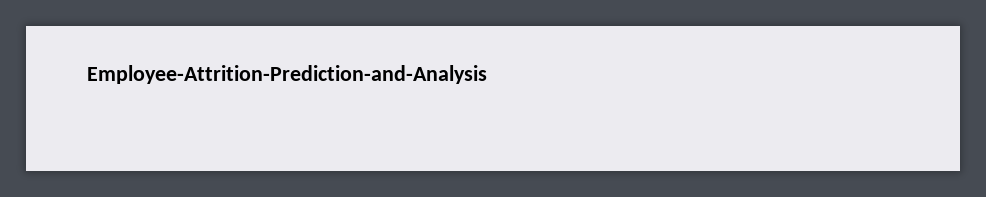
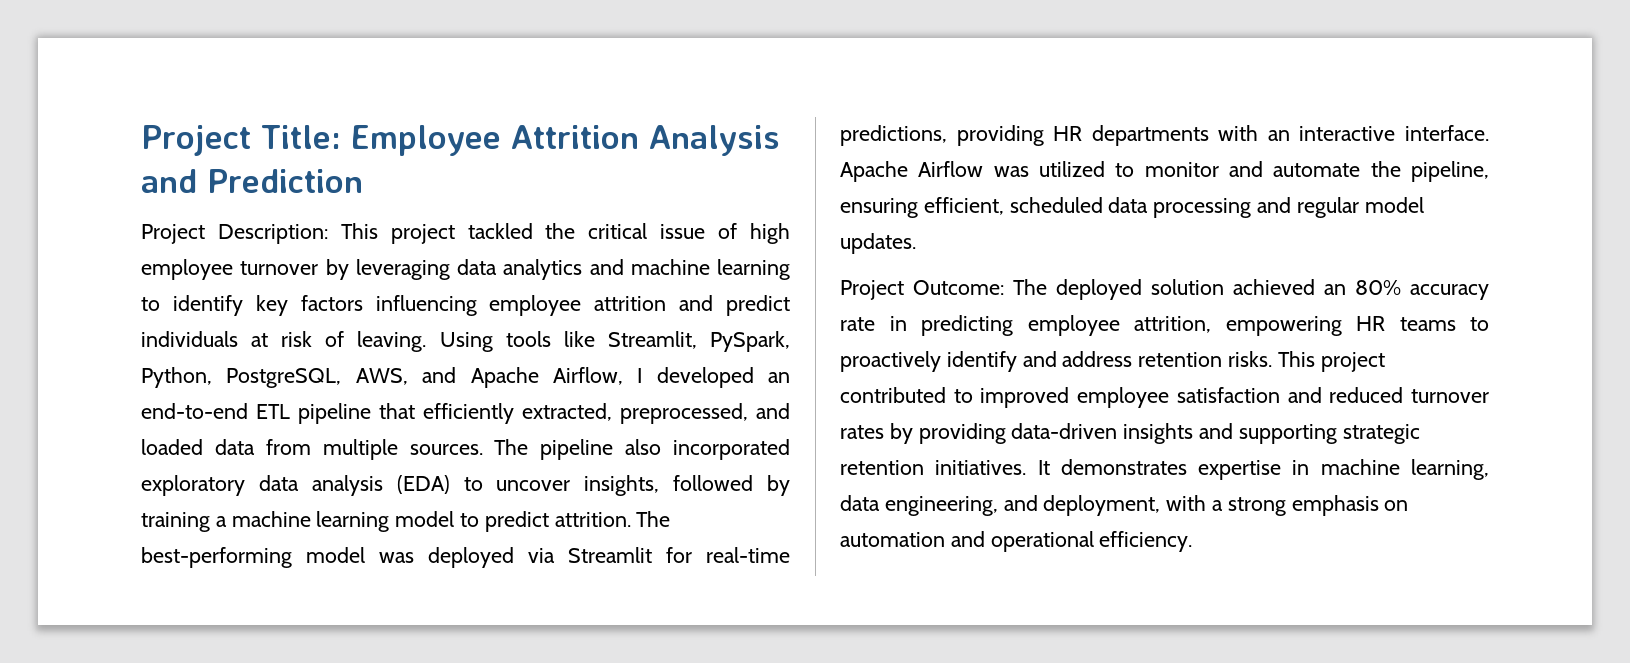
- Employee-Attrition-Prediction-and-Analysis
+ Project Title: Employee Attrition Analysis and Prediction
+ Project Description: This project tackled the critical issue of high employee turnover by leveraging data analytics and machine learning to identify key factors influencing employee attrition and predict individuals at risk of leaving. Using tools like Streamlit, PySpark, Python, PostgreSQL, AWS, and Apache Airflow, I developed an end-to-end ETL pipeline that efficiently extracted, preprocessed, and loaded data from multiple sources. The pipeline also incorporated exploratory data analysis (EDA) to uncover insights, followed by training a machine learning model to predict attrition. The best-performing model was deployed via Streamlit for real-time predictions, providing HR departments with an interactive interface. Apache Airflow was utilized to monitor and automate the pipeline, ensuring efficient, scheduled data processing and regular model updates.
+ Project Outcome: The deployed solution achieved an 80% accuracy rate in predicting employee attrition, empowering HR teams to proactively identify and address retention risks. This project contributed to improved employee satisfaction and reduced turnover rates by providing data-driven insights and supporting strategic retention initiatives. It demonstrates expertise in machine learning, data engineering, and deployment, with a strong emphasis on automation and operational efficiency.

